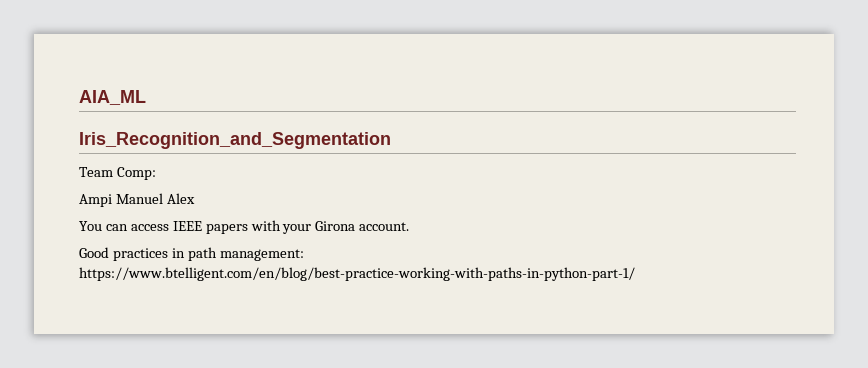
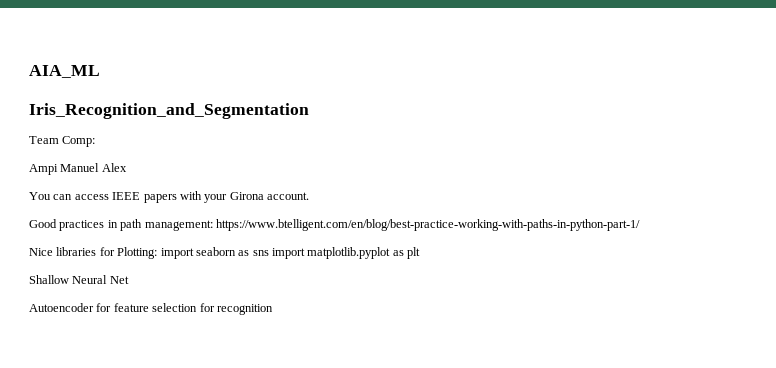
+ Nice libraries for Plotting: import seaborn as sns import matplotlib.pyplot as plt
+ Shallow Neural Net
+ Autoencoder for feature selection for recognition

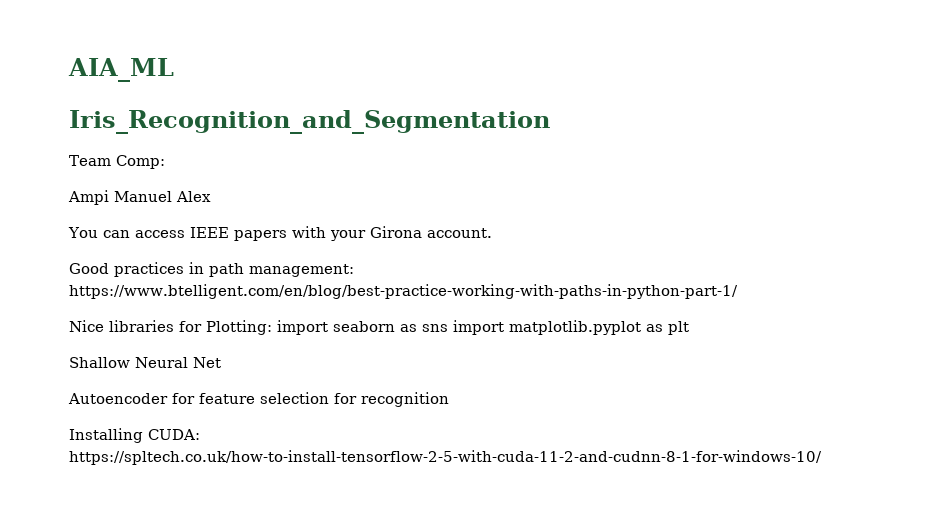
+ Installing CUDA: https://spltech.co.uk/how-to-install-tensorflow-2-5-with-cuda-11-2-and-cudnn-8-1-for-windows-10/

